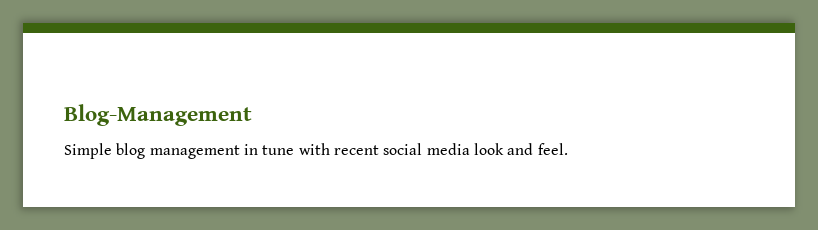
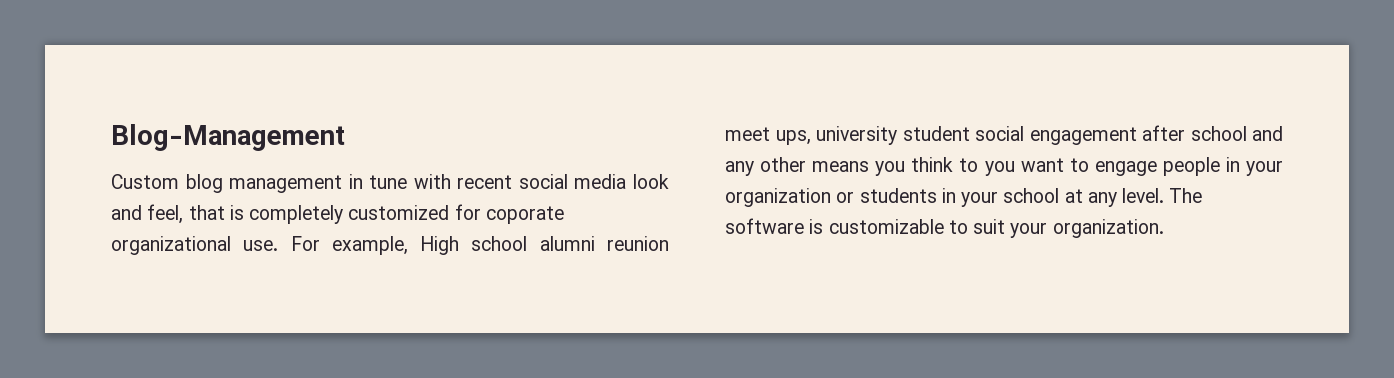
- Simple blog management in tune with recent social media look and feel.
+ Custom blog management in tune with recent social media look and feel, that is completely customized for coporate organizational use. For example, High school alumni reunion meet ups, university student social engagement after school and any other means you think to you want to engage people in your organization or students in your school at any level. The software is customizable to suit your organization.

